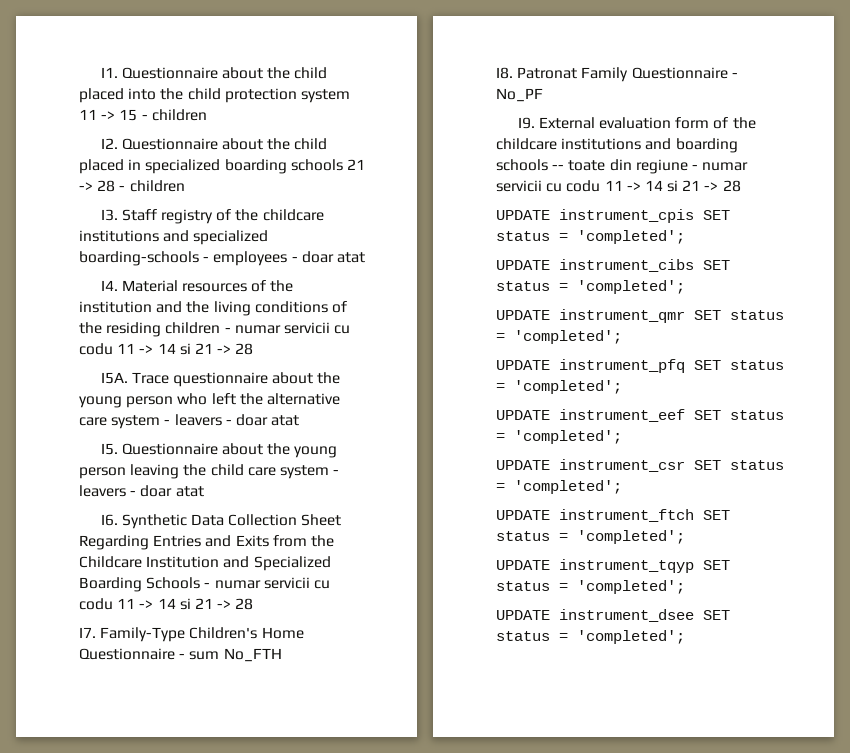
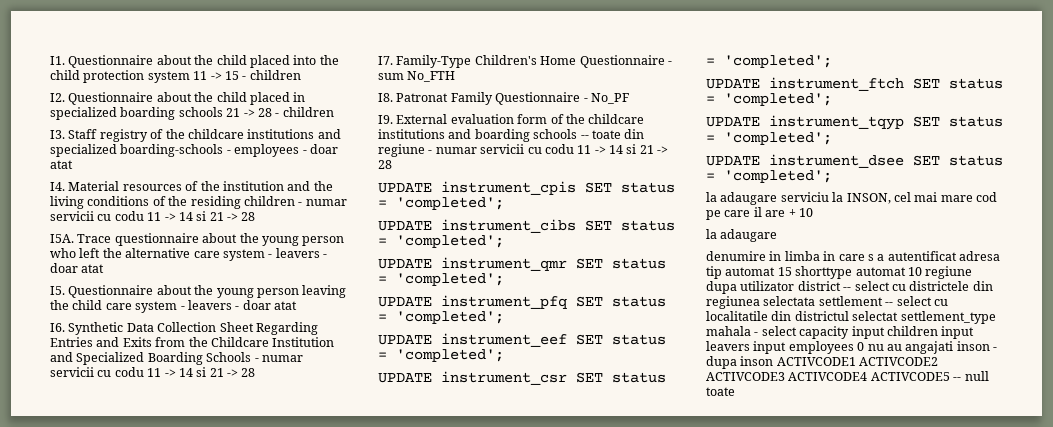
+ la adaugare serviciu la INSON, cel mai mare cod pe care il are + 10
+ la adaugare
+ denumire in limba in care s a autentificat adresa tip automat 15 shorttype automat 10 regiune dupa utilizator district -- select cu districtele din regiunea selectata settlement -- select cu localitatile din districtul selectat settlement_type mahala - select capacity input children input leavers input employees 0 nu au angajati inson - dupa inson ACTIVCODE1 ACTIVCODE2 ACTIVCODE3 ACTIVCODE4 ACTIVCODE5 -- null toate

